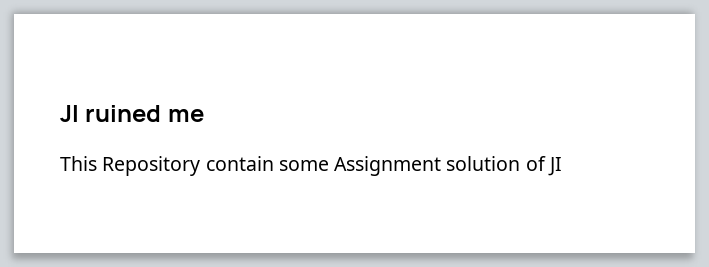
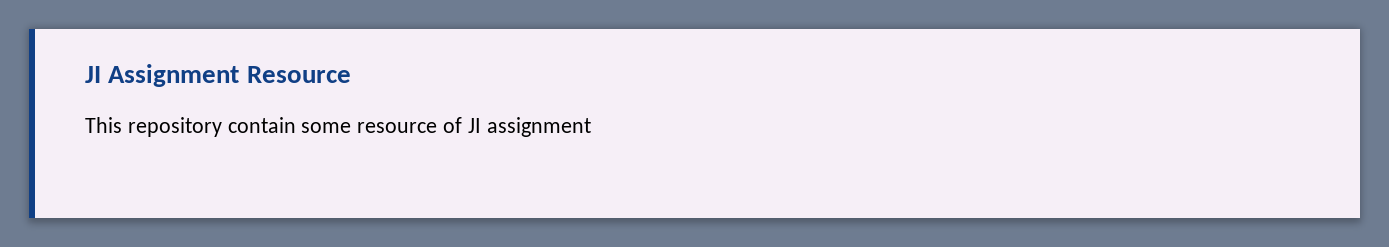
- JI ruined me
+ JI Assignment Resource
- This Repository contain some Assignment solution of JI
+ This repository contain some resource of JI assignment

